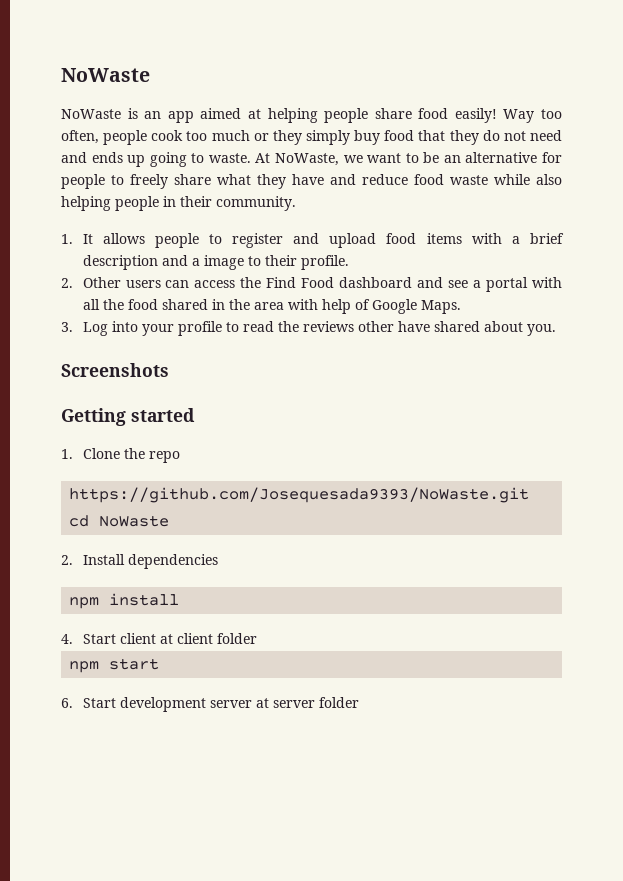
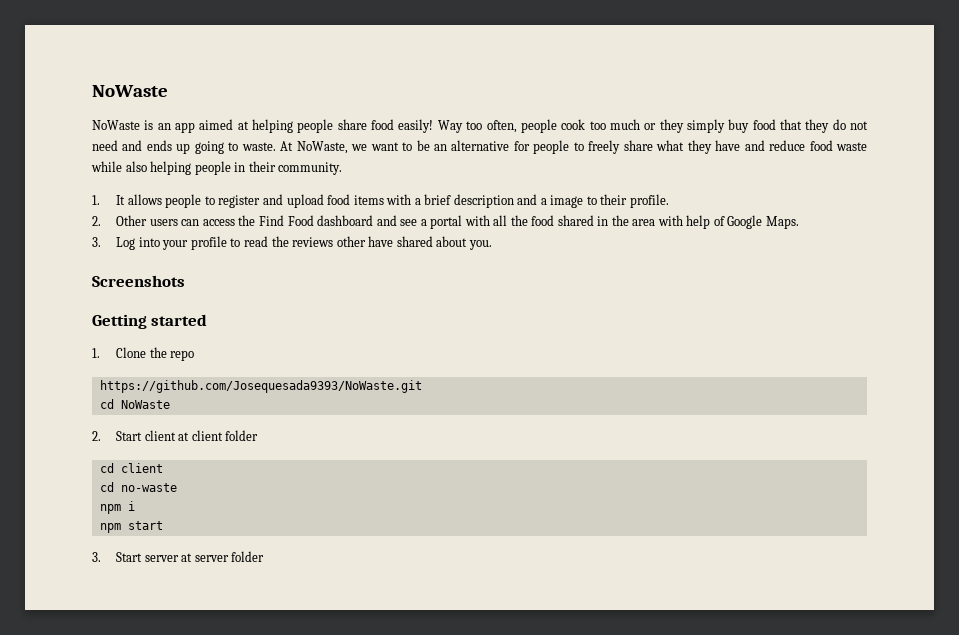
- 2. Install dependencies
- npm install
- 4. Start client at client folder
+ 2. Start client at client folder
+ cd client
+ cd no-waste
+ npm i
- 6. Start development server at server folder
+ 3. Start server at server folder

